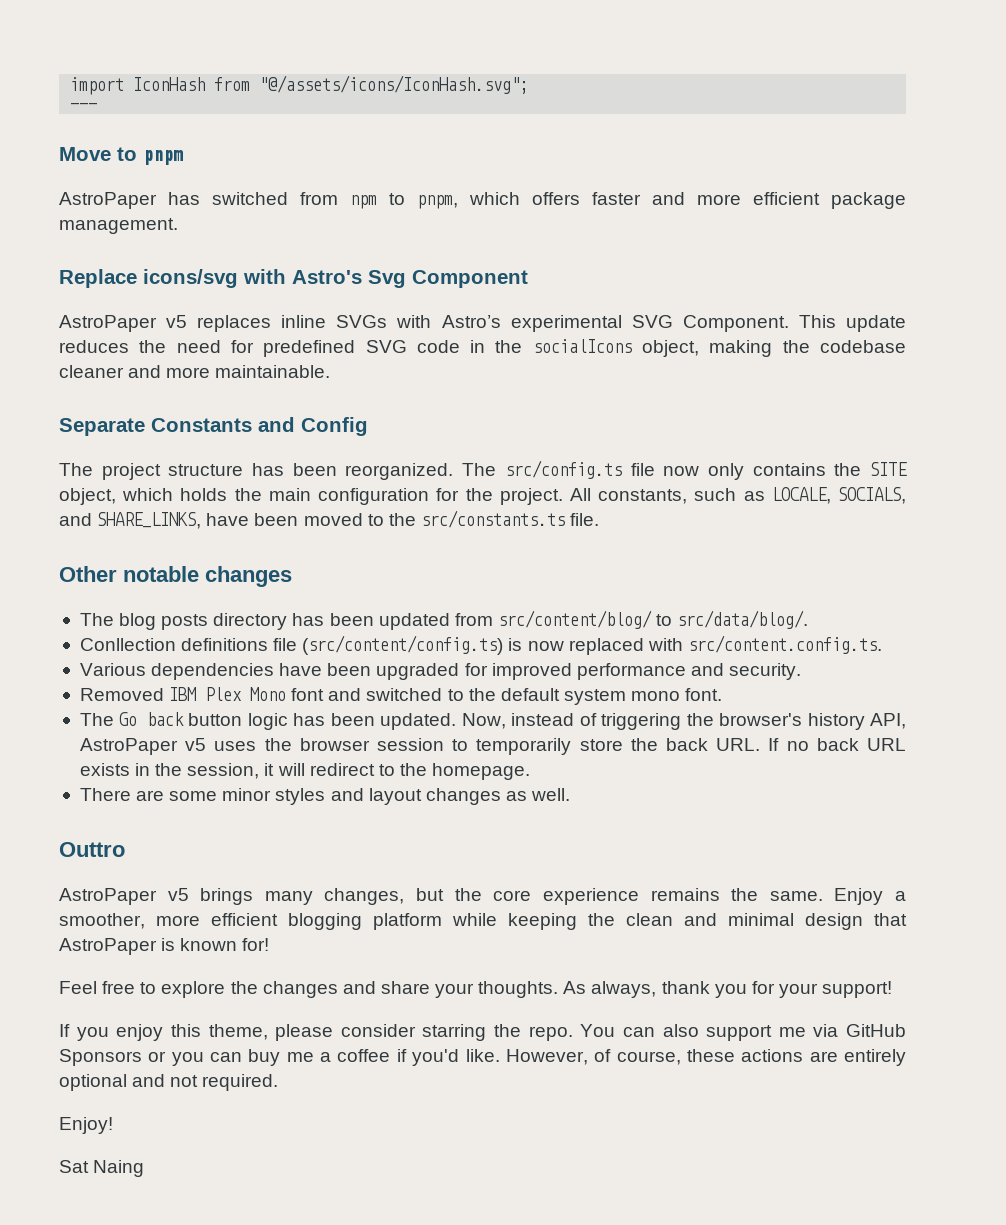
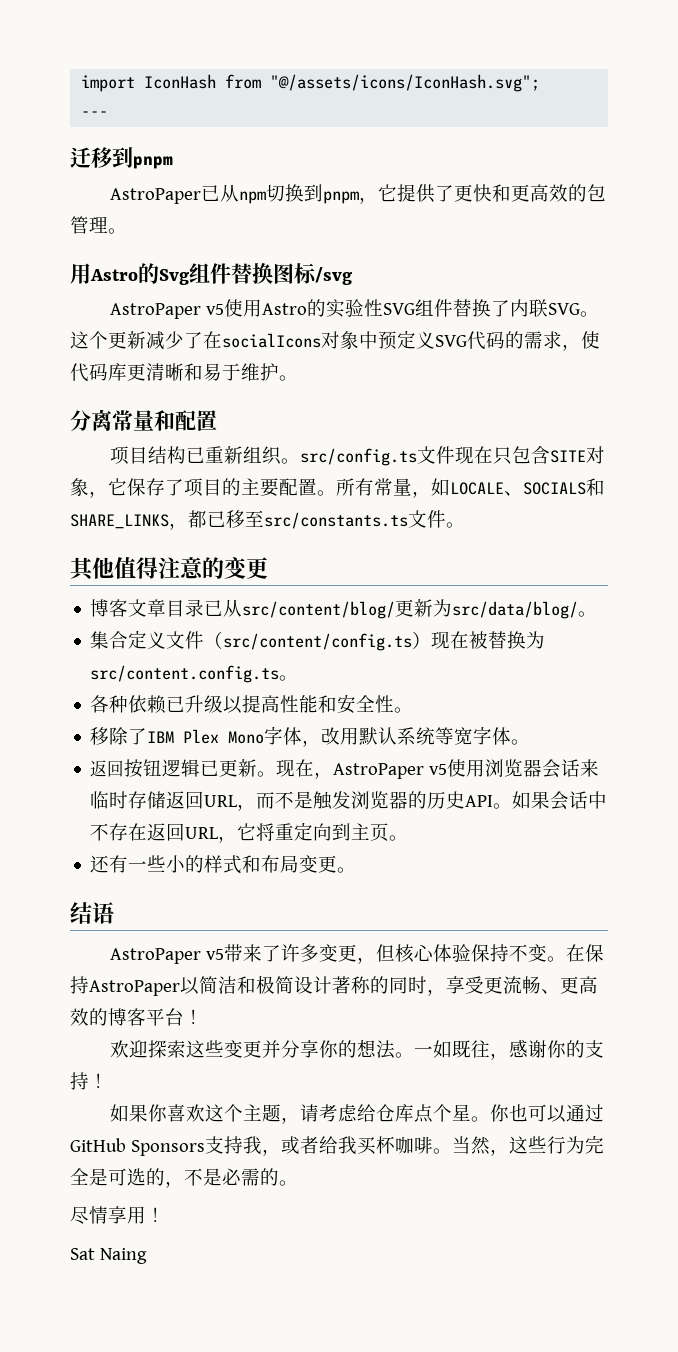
- Move to pnpm
+ 迁移到pnpm
- AstroPaper has switched from npm to pnpm, which offers faster and more efficient package management.
- Replace icons/svg with Astro's Svg Component
- AstroPaper v5 replaces inline SVGs with Astro’s experimental SVG Component. This update reduces the need for predefined SVG code in the socialIcons object, making the codebase cleaner and more maintainable.
- Separate Constants and Config
- The project structure has been reorganized. The src/config.ts file now only contains the SITE object, which holds the main configuration for the project. All constants, such as LOCALE, SOCIALS, and SHARE_LINKS, have been moved to the src/constants.ts file.
- Other notable changes
- The blog posts directory has been updated from src/content/blog/ to src/data/blog/.
- Conllection definitions file (src/content/config.ts) is now replaced with src/content.config.ts.
- Various dependencies have been upgraded for improved performance and security.
- Removed IBM Plex Mono font and switched to the default system mono font.
- The Go back button logic has been updated. Now, instead of triggering the browser's history API, AstroPaper v5 uses the browser session to temporarily store the back URL. If no back URL exists in the session, it will redirect to the homepage.
- There are some minor styles and layout changes as well.
- Outtro
- AstroPaper v5 brings many changes, but the core experience remains the same. Enjoy a smoother, more efficient blogging platform while keeping the clean and minimal design that AstroPaper is known for!
- Feel free to explore the changes and share your thoughts. As always, thank you for your support!
- If you enjoy this theme, please consider starring the repo. You can also support me via GitHub Sponsors or you can buy me a coffee if you'd like. However, of course, these actions are entirely optional and not required.
- Enjoy!
+ AstroPaper已从npm切换到pnpm，它提供了更快和更高效的包管理。
+ 用Astro的Svg组件替换图标/svg
+ AstroPaper v5使用Astro的实验性SVG组件替换了内联SVG。这个更新减少了在socialIcons对象中预定义SVG代码的需求，使代码库更清晰和易于维护。
+ 分离常量和配置
+ 项目结构已重新组织。src/config.ts文件现在只包含SITE对象，它保存了项目的主要配置。所有常量，如LOCALE、SOCIALS和SHARE_LINKS，都已移至src/constants.ts文件。
+ 其他值得注意的变更
+ 博客文章目录已从src/content/blog/更新为src/data/blog/。
+ 集合定义文件（src/content/config.ts）现在被替换为src/content.config.ts。
+ 各种依赖已升级以提高性能和安全性。
+ 移除了IBM Plex Mono字体，改用默认系统等宽字体。
+ 返回按钮逻辑已更新。现在，AstroPaper v5使用浏览器会话来临时存储返回URL，而不是触发浏览器的历史API。如果会话中不存在返回URL，它将重定向到主页。
+ 还有一些小的样式和布局变更。
+ 结语
+ AstroPaper v5带来了许多变更，但核心体验保持不变。在保持AstroPaper以简洁和极简设计著称的同时，享受更流畅、更高效的博客平台！
+ 欢迎探索这些变更并分享你的想法。一如既往，感谢你的支持！
+ 如果你喜欢这个主题，请考虑给仓库点个星。你也可以通过GitHub Sponsors支持我，或者给我买杯咖啡。当然，这些行为完全是可选的，不是必需的。
+ 尽情享用！

